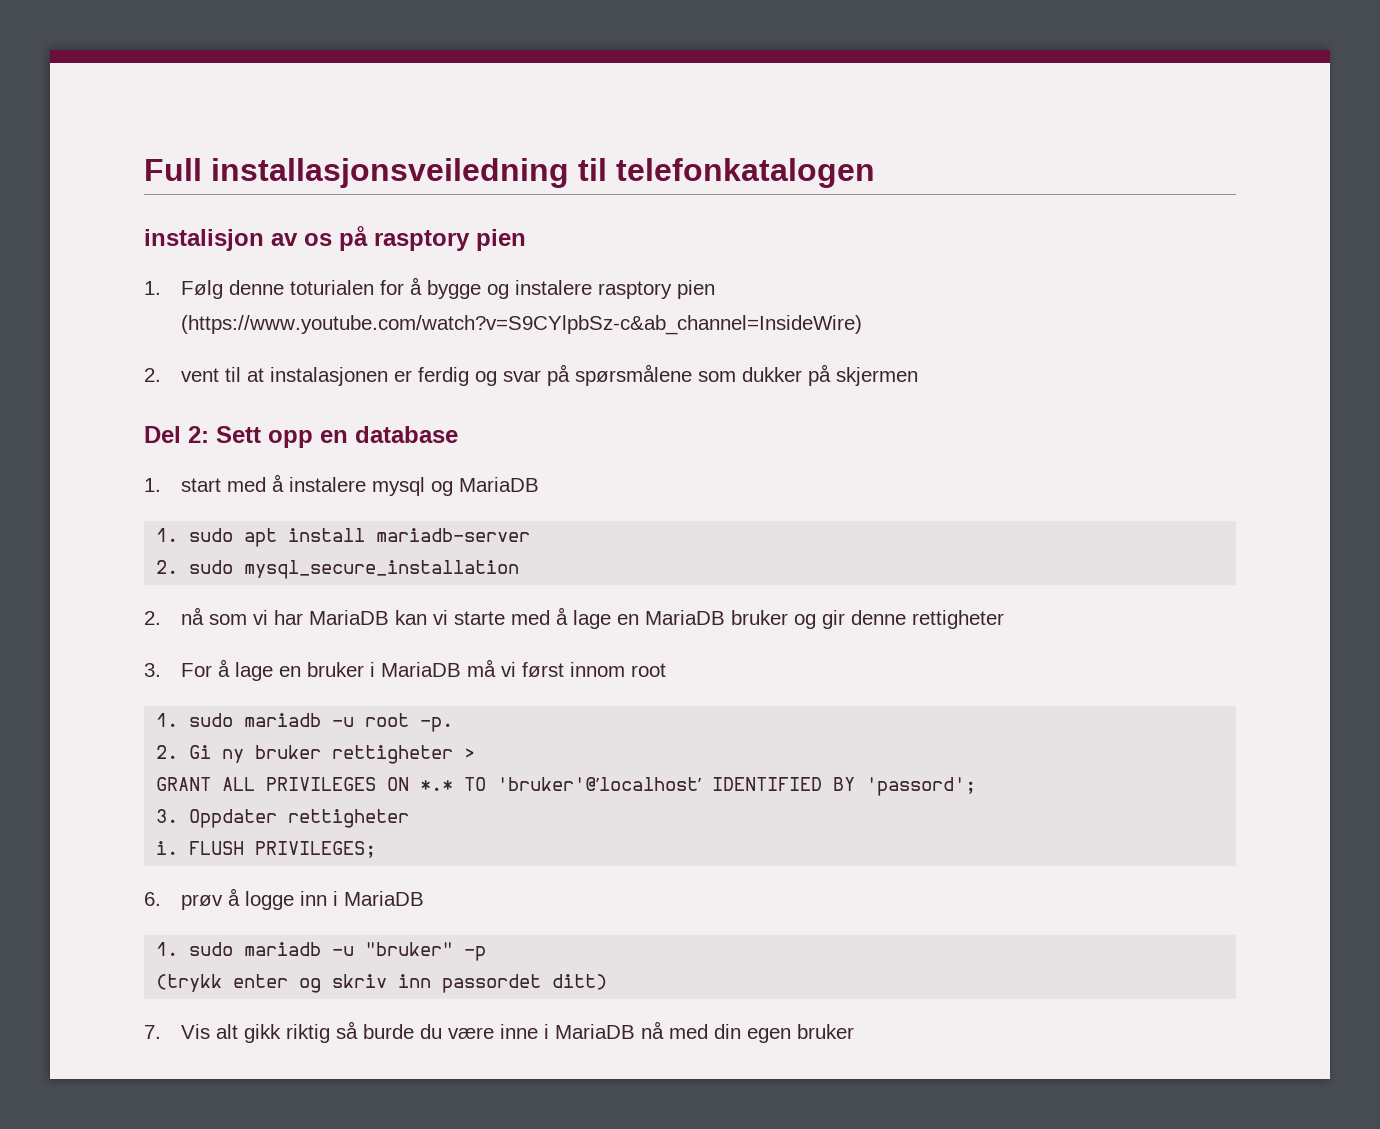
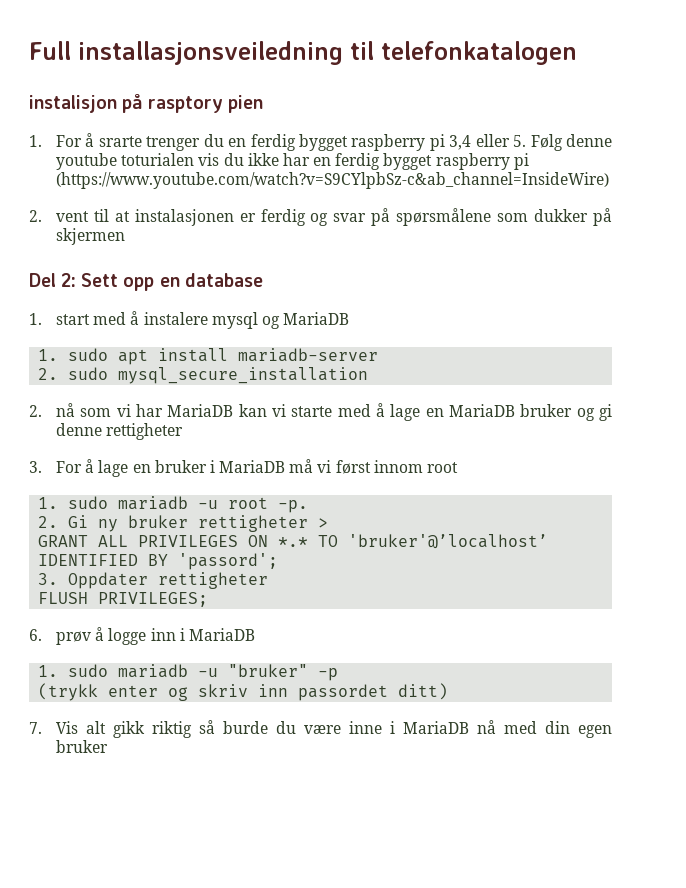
- instalisjon av os på rasptory pien
+ instalisjon på rasptory pien
- 1. Følg denne toturialen for å bygge og instalere rasptory pien (https://www.youtube.com/watch?v=S9CYlpbSz-c&ab_channel=InsideWire)
+ 1. For å srarte trenger du en ferdig bygget raspberry pi 3,4 eller 5. Følg denne youtube toturialen vis du ikke har en ferdig bygget raspberry pi (https://www.youtube.com/watch?v=S9CYlpbSz-c&ab_channel=InsideWire)
- 2. nå som vi har MariaDB kan vi starte med å lage en MariaDB bruker og gir denne rettigheter
+ 2. nå som vi har MariaDB kan vi starte med å lage en MariaDB bruker og gi denne rettigheter
- i.

